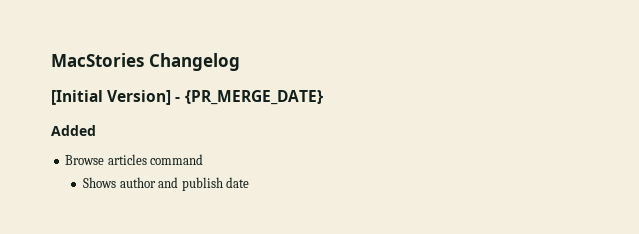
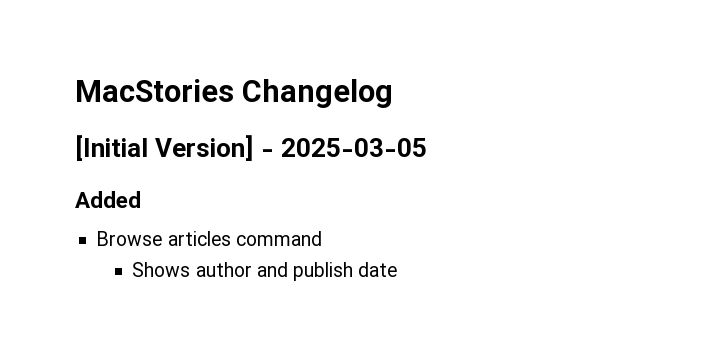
- [Initial Version] - {PR_MERGE_DATE}
+ [Initial Version] - 2025-03-05

